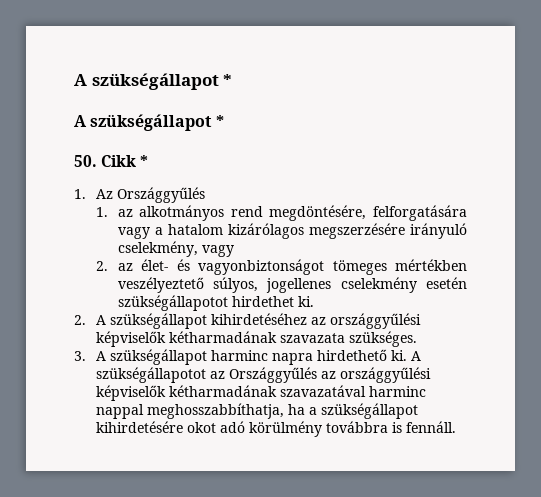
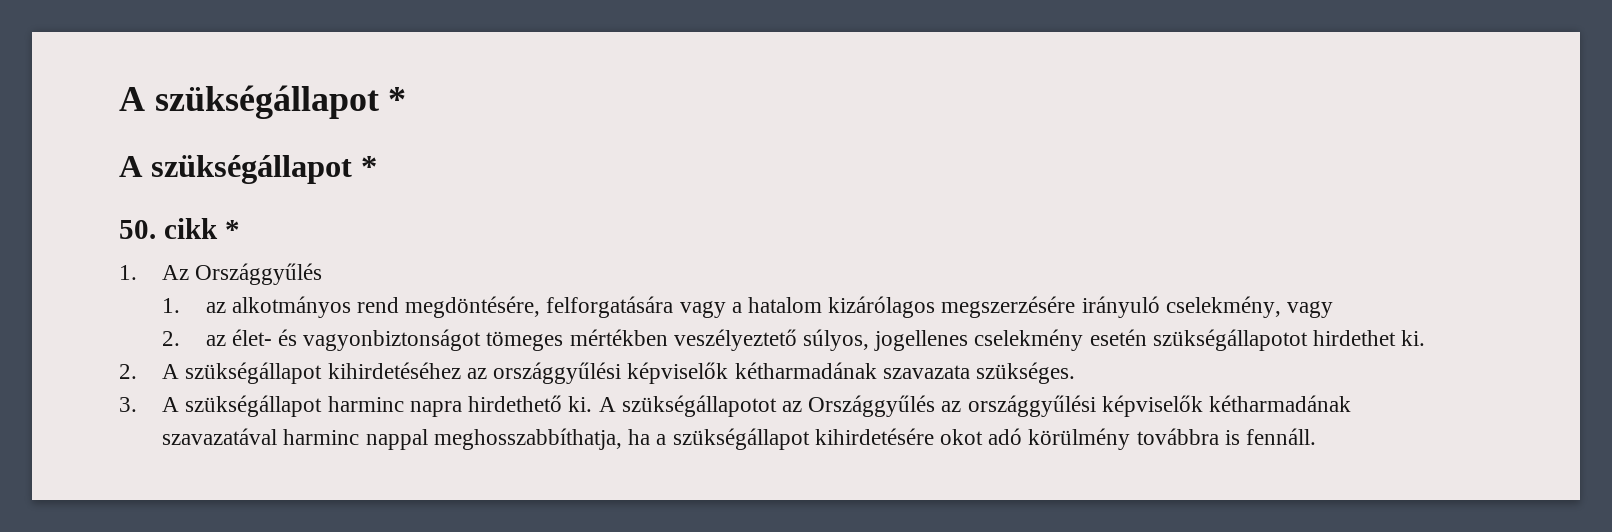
- 50. Cikk *
+ 50. cikk *

